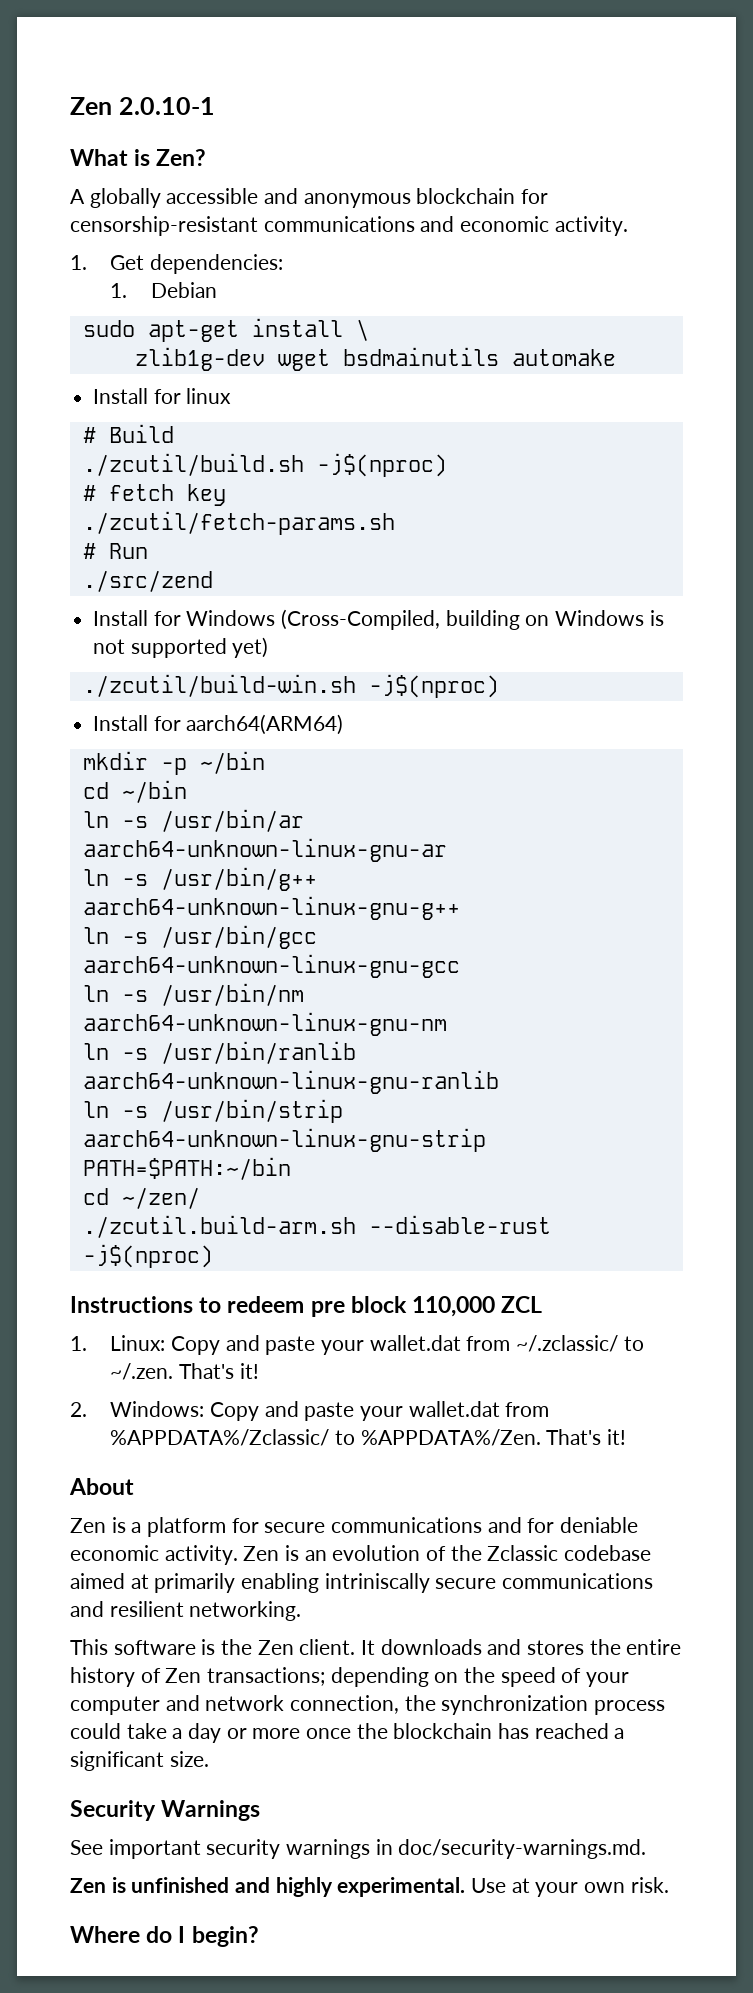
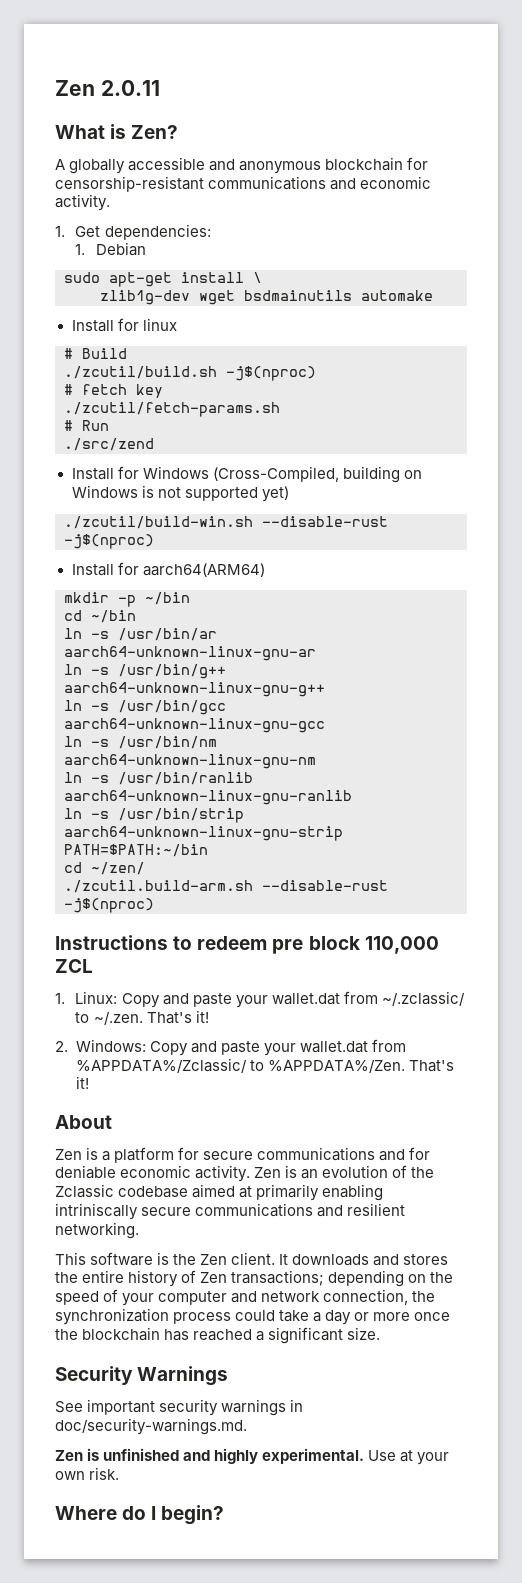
- Zen 2.0.10-1
+ Zen 2.0.11
- ./zcutil/build-win.sh -j$(nproc)
+ ./zcutil/build-win.sh --disable-rust -j$(nproc)

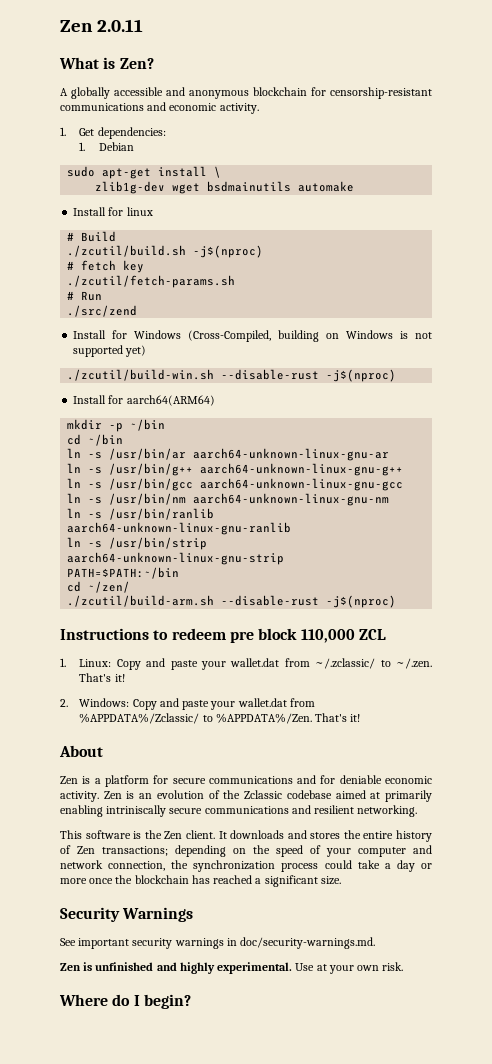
- ./zcutil.build-arm.sh --disable-rust -j$(nproc)
+ ./zcutil/build-arm.sh --disable-rust -j$(nproc)

